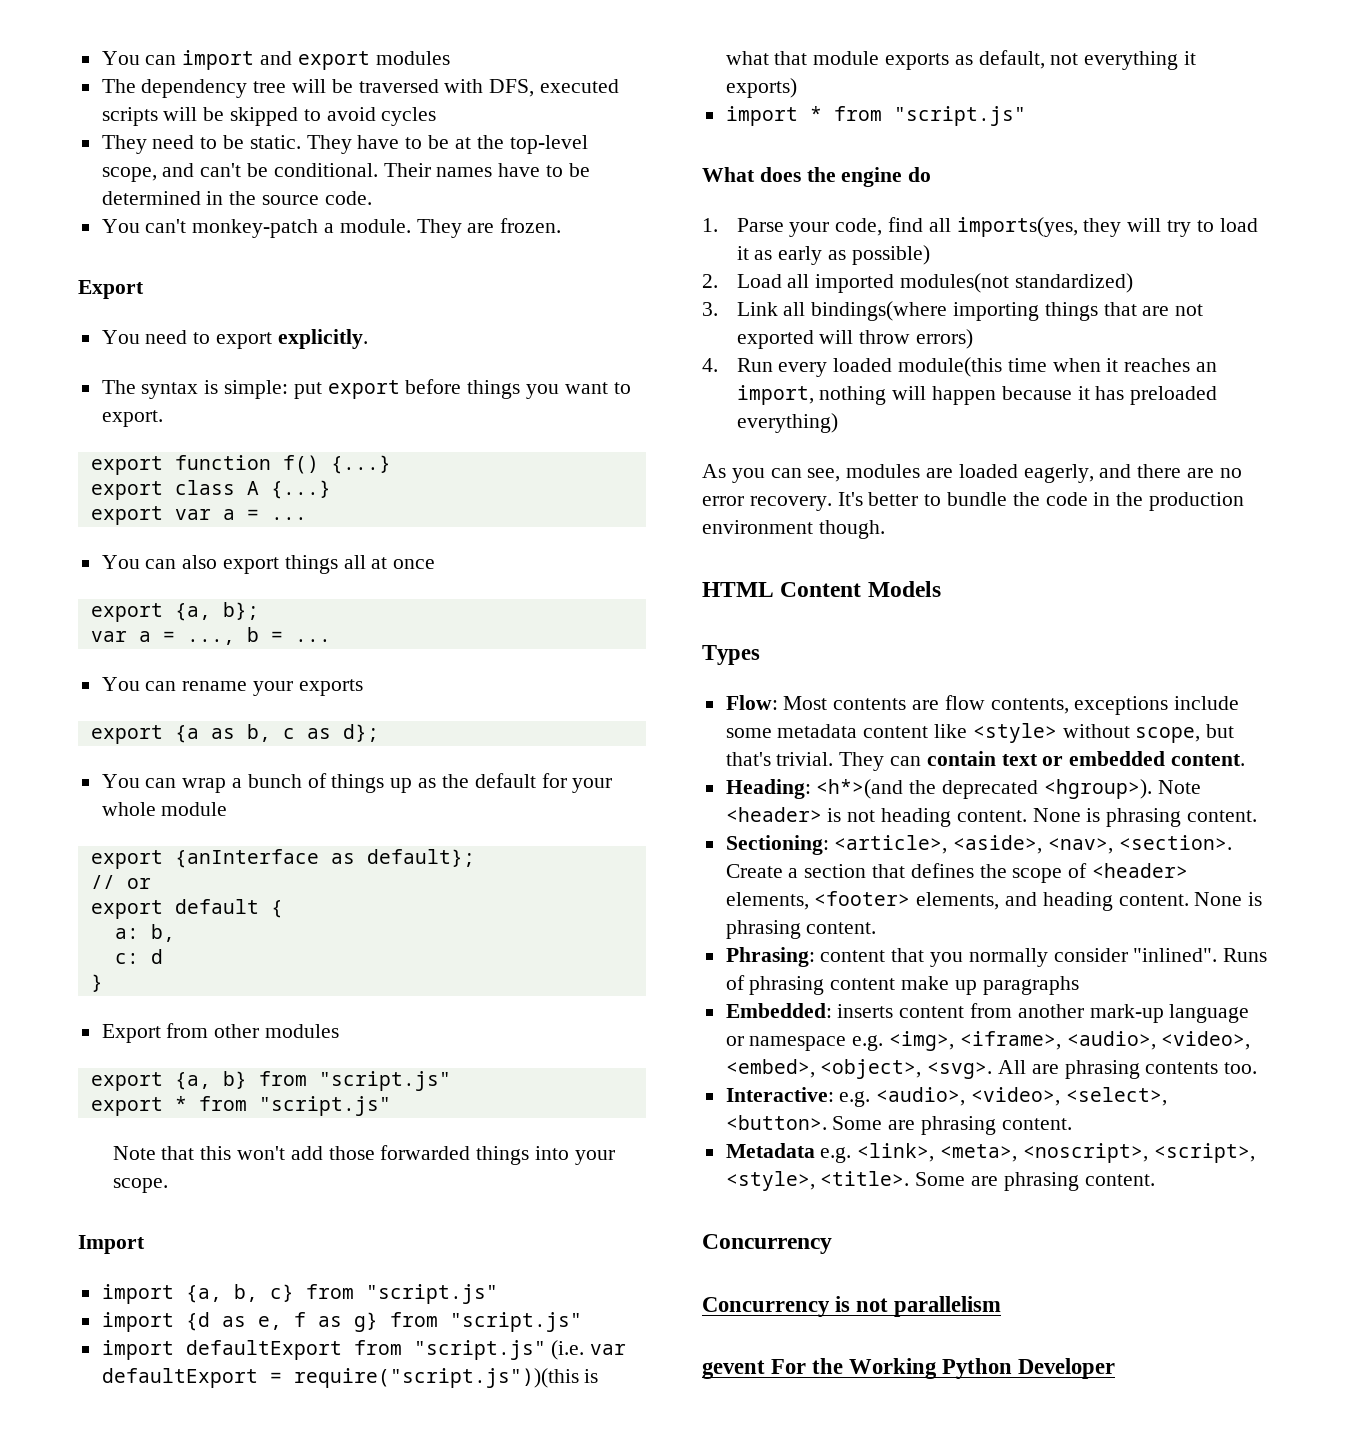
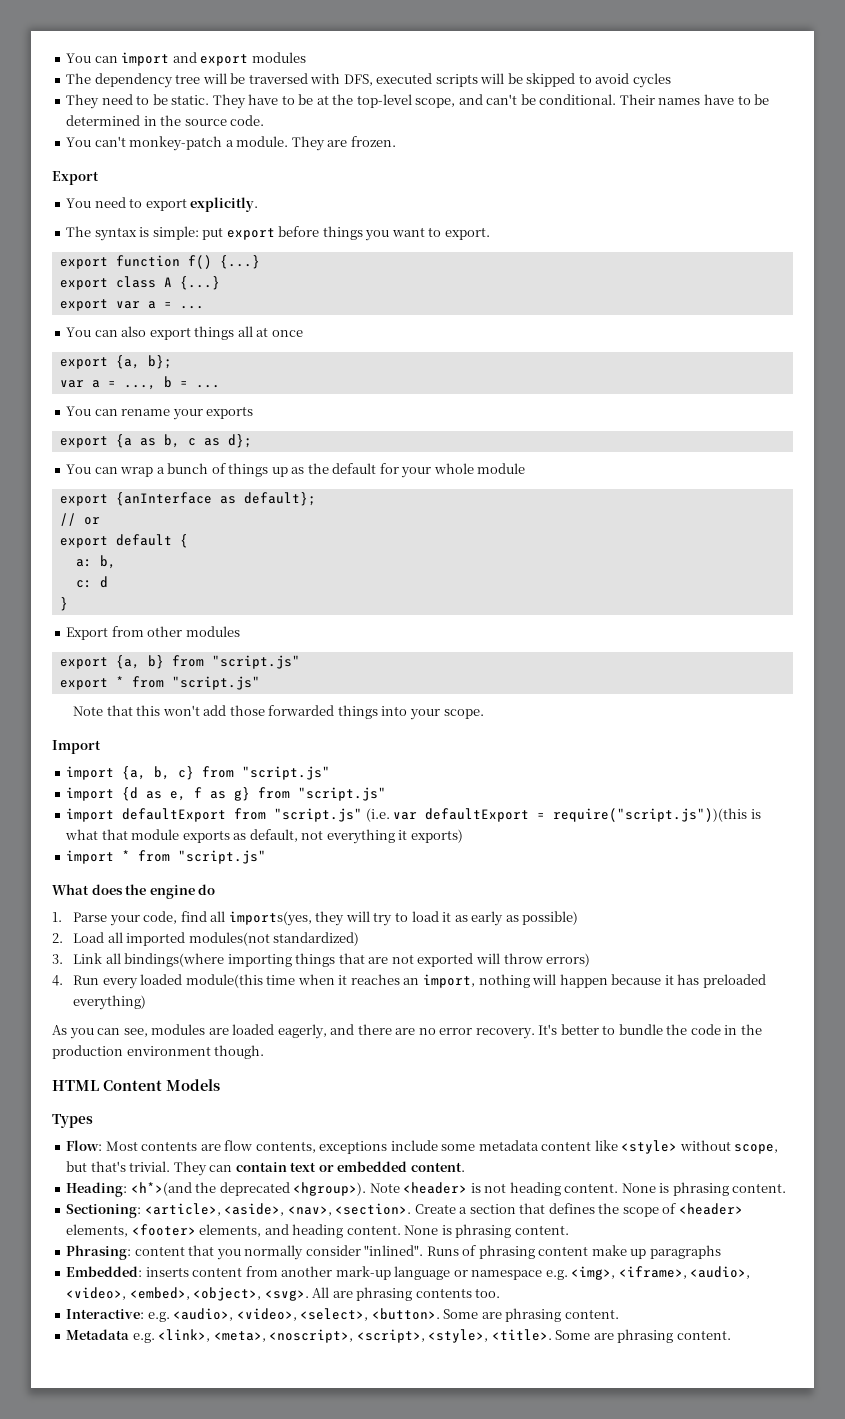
  Metadata e.g. <link>, <meta>, <noscript>, <script>, <style>, <title>. Some are phrasing content.
- Concurrency
- Concurrency is not parallelism
- gevent For the Working Python Developer

